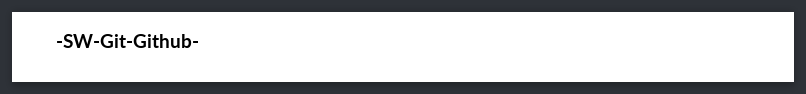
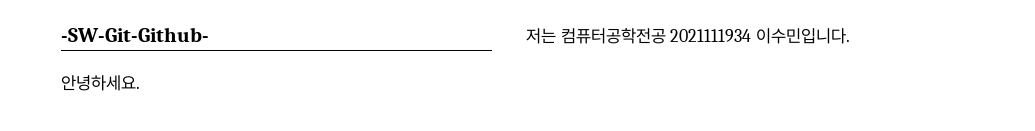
+ 안녕하세요.
+ 저는 컴퓨터공학전공 2021111934 이수민입니다.

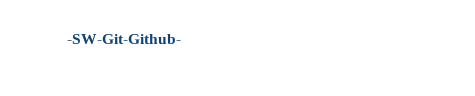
- 안녕하세요.
- 저는 컴퓨터공학전공 2021111934 이수민입니다.

